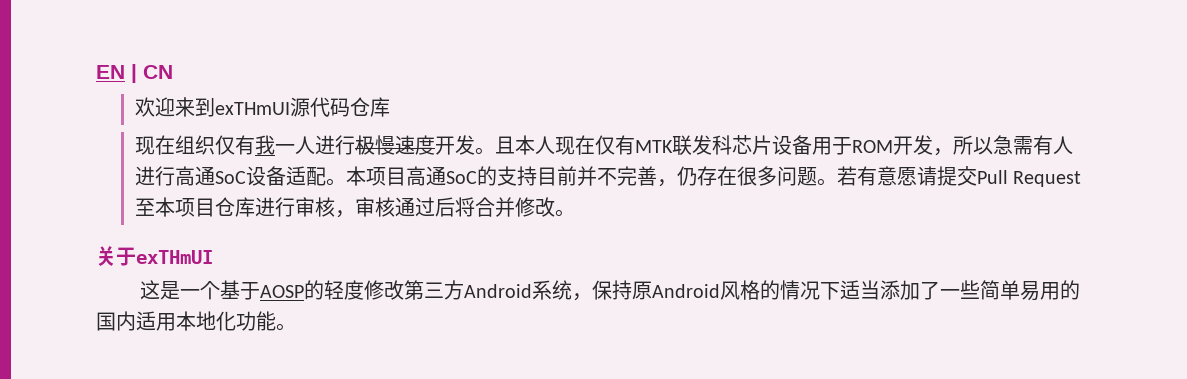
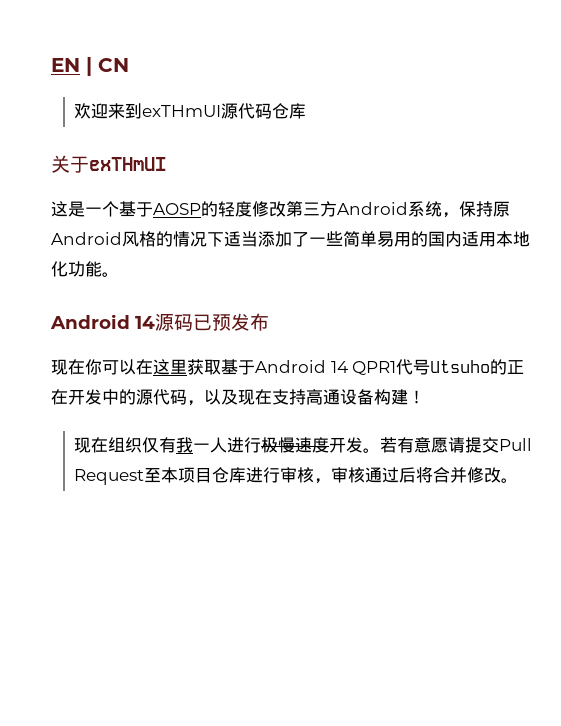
- 现在组织仅有我一人进行极慢速度开发。且本人现在仅有MTK联发科芯片设备用于ROM开发，所以急需有人进行高通SoC设备适配。本项目高通SoC的支持目前并不完善，仍存在很多问题。若有意愿请提交Pull Request至本项目仓库进行审核，审核通过后将合并修改。
+ Android 14源码已预发布
+ 现在你可以在这里获取基于Android 14 QPR1代号Utsuho的正在开发中的源代码，以及现在支持高通设备构建！
+ 现在组织仅有我一人进行极慢速度开发。若有意愿请提交Pull Request至本项目仓库进行审核，审核通过后将合并修改。

